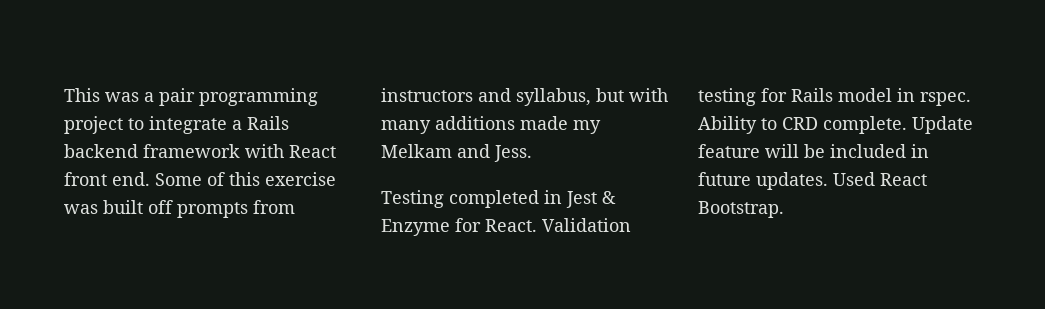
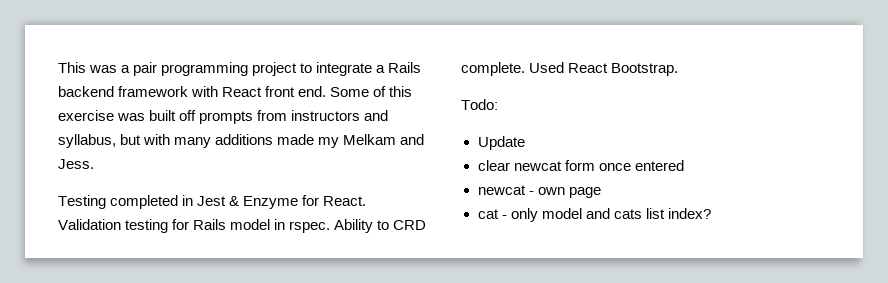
- Update feature will be included in future updates. Used React Bootstrap.
+ Used React Bootstrap.
+ Todo:
+ Update
+ clear newcat form once entered
+ newcat - own page
+ cat - only model and cats list index?

